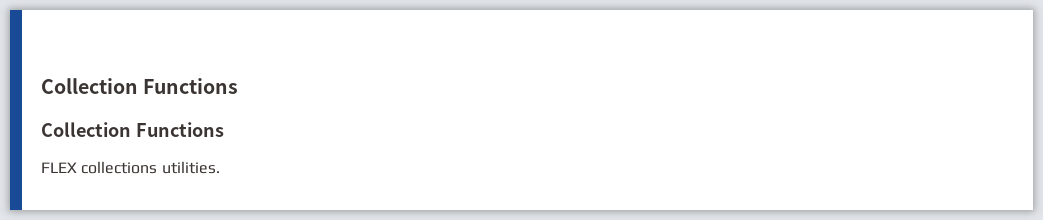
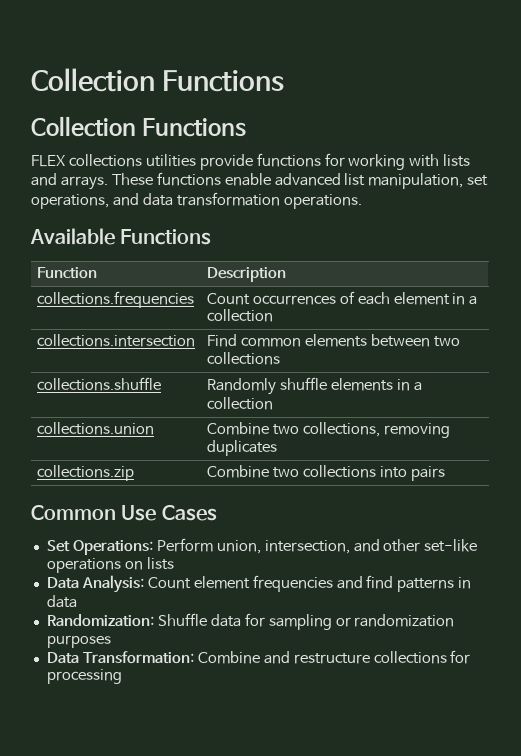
- FLEX collections utilities.
+ FLEX collections utilities provide functions for working with lists and arrays. These functions enable advanced list manipulation, set operations, and data transformation operations.
+ Available Functions
+ Function | Description
+ collections.frequencies | Count occurrences of each element in a collection
+ collections.intersection | Find common elements between two collections
+ collections.shuffle | Randomly shuffle elements in a collection
+ collections.union | Combine two collections, removing duplicates
+ collections.zip | Combine two collections into pairs
+ Common Use Cases
+ Set Operations: Perform union, intersection, and other set-like operations on lists
+ Data Analysis: Count element frequencies and find patterns in data
+ Randomization: Shuffle data for sampling or randomization purposes
+ Data Transformation: Combine and restructure collections for processing

